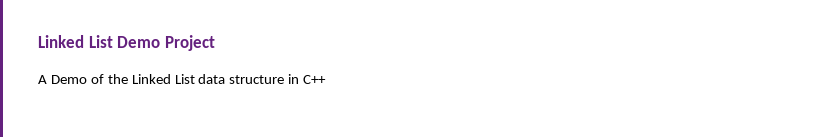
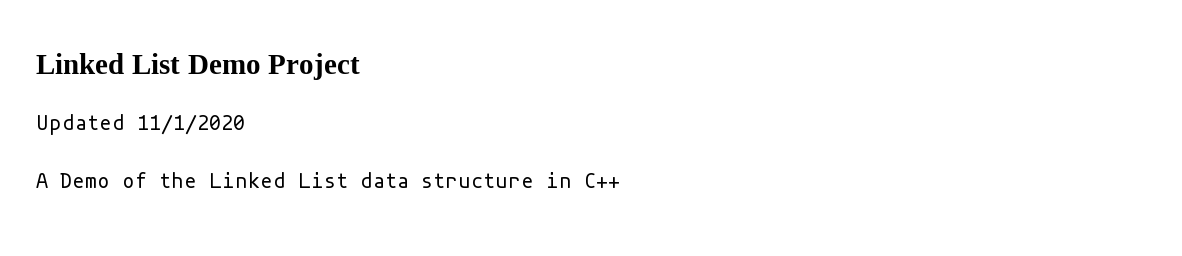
+ Updated 11/1/2020

